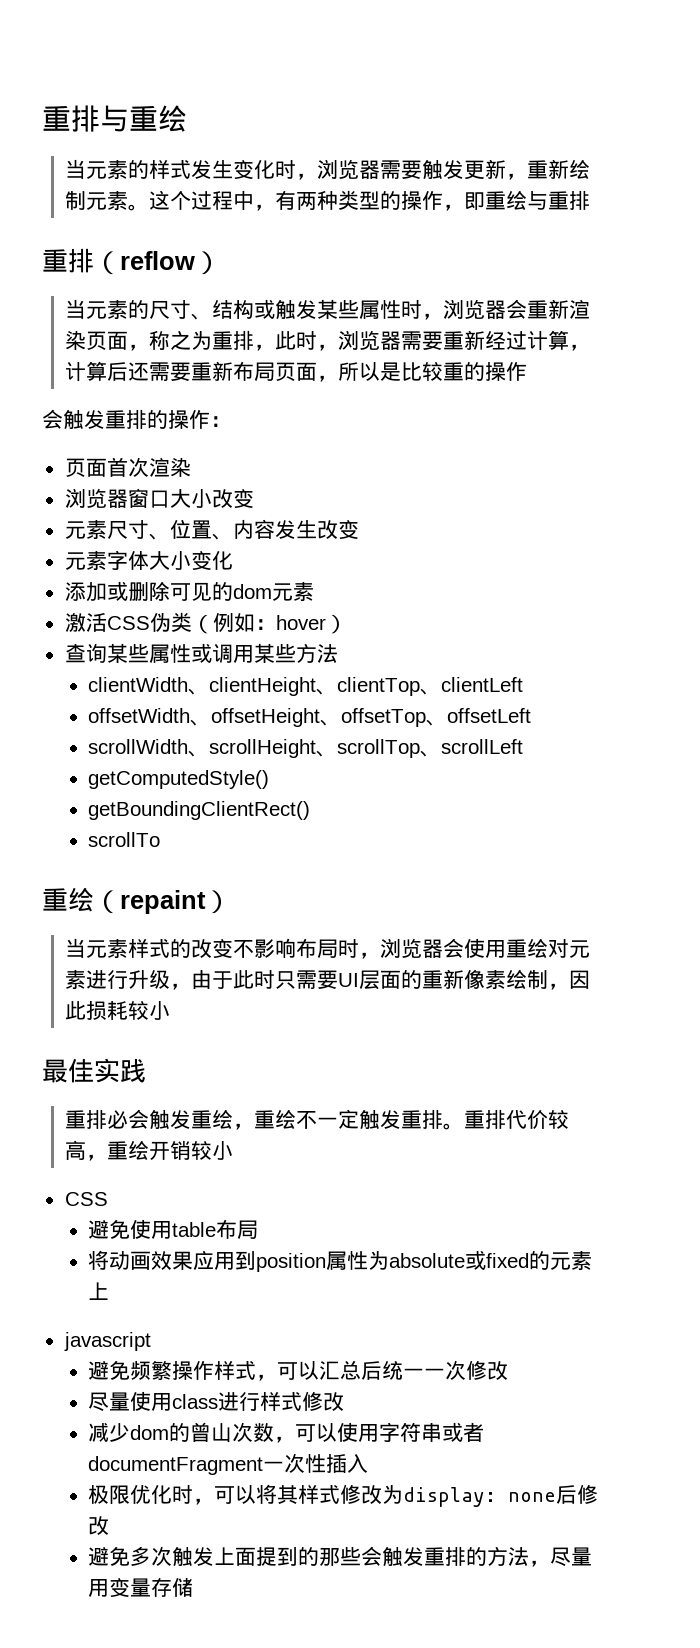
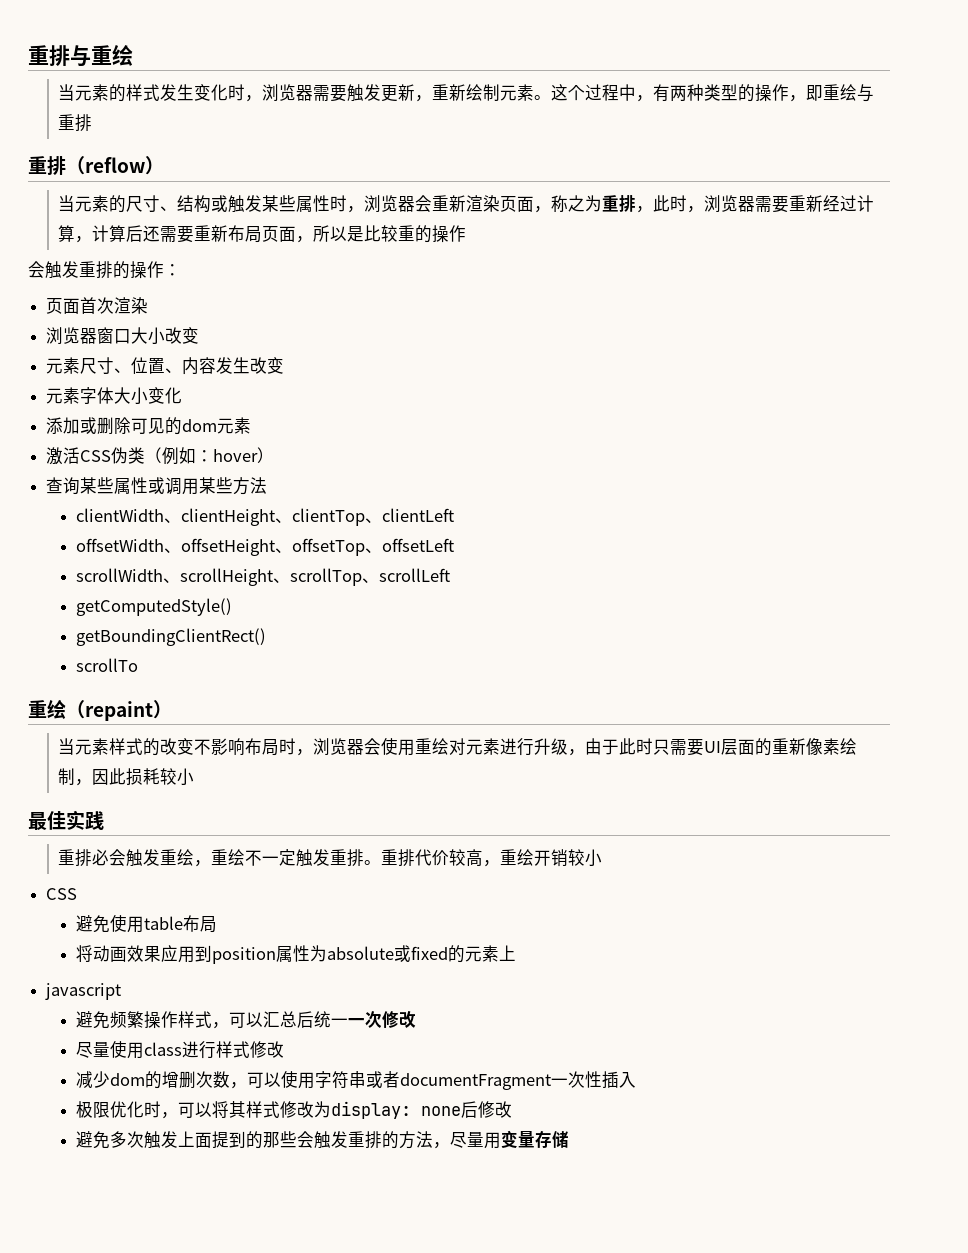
- 减少dom的曾山次数，可以使用字符串或者documentFragment一次性插入
+ 减少dom的增删次数，可以使用字符串或者documentFragment一次性插入

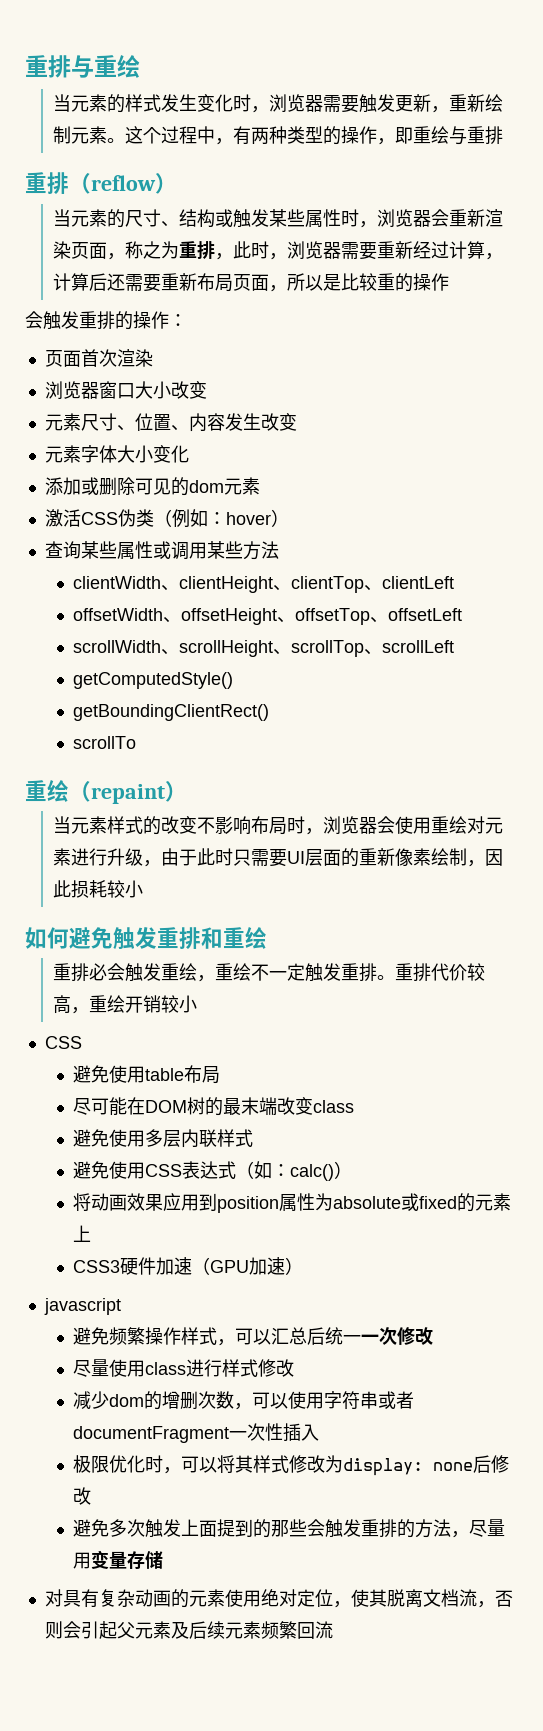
- 最佳实践
+ 如何避免触发重排和重绘
+ 尽可能在DOM树的最末端改变class
+ 避免使用多层内联样式
+ 避免使用CSS表达式（如：calc()）
+ CSS3硬件加速（GPU加速）
+ 对具有复杂动画的元素使用绝对定位，使其脱离文档流，否则会引起父元素及后续元素频繁回流

